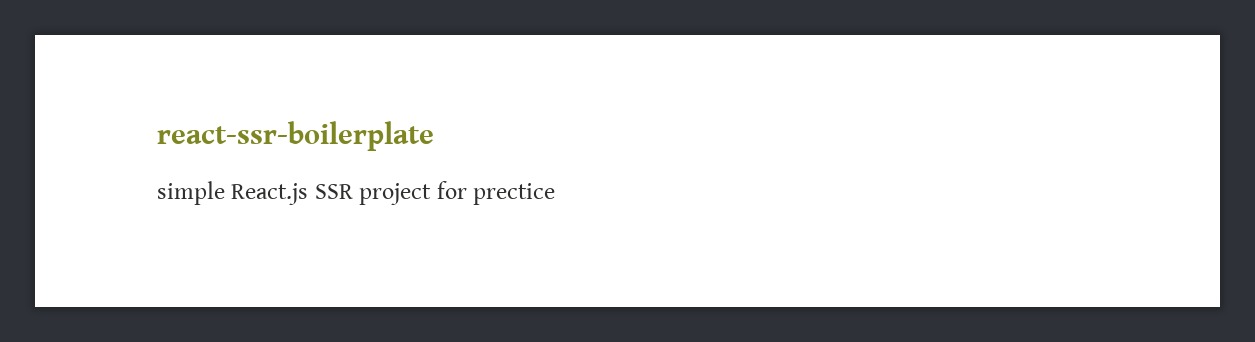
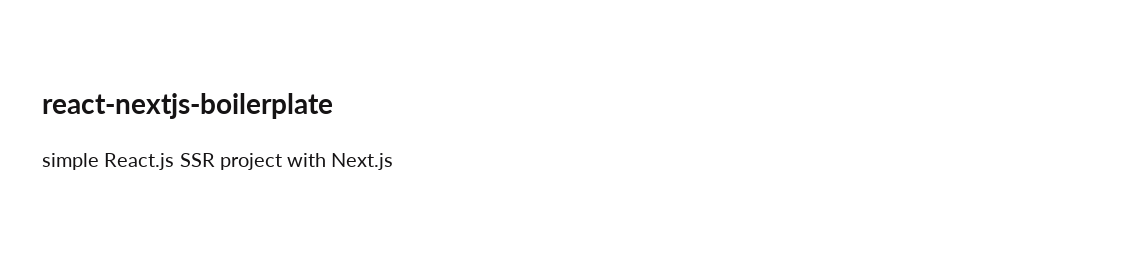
- react-ssr-boilerplate
+ react-nextjs-boilerplate
- simple React.js SSR project for prectice
+ simple React.js SSR project with Next.js

